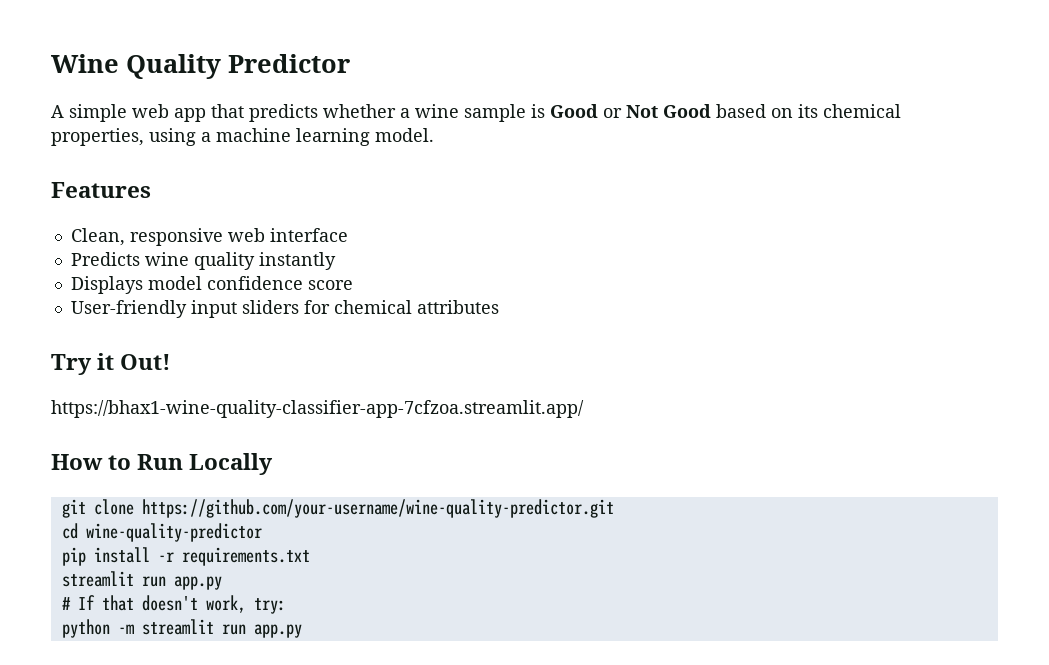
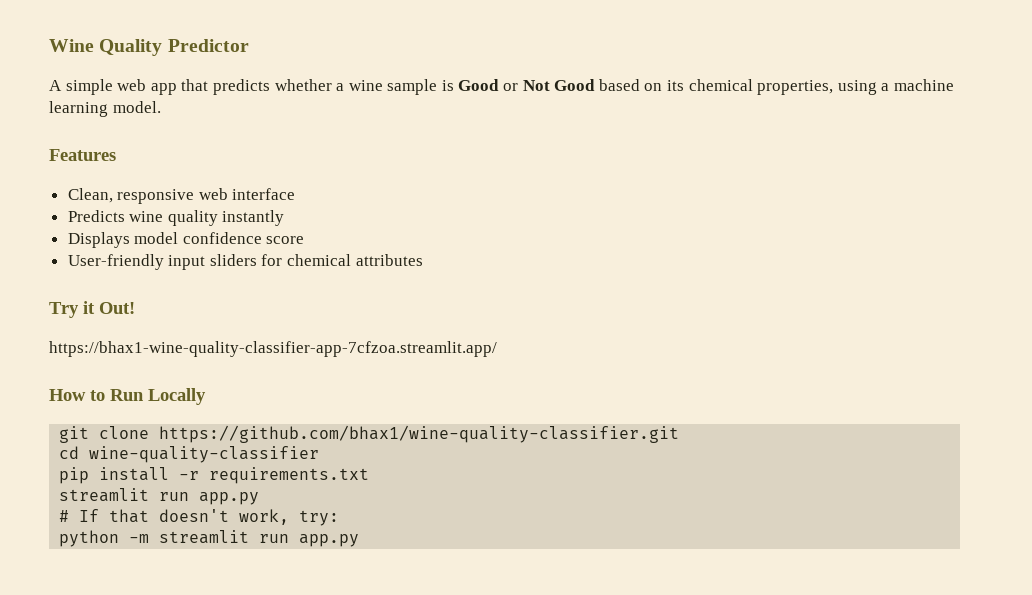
- git clone https://github.com/your-username/wine-quality-predictor.git
+ git clone https://github.com/bhax1/wine-quality-classifier.git
- cd wine-quality-predictor
+ cd wine-quality-classifier

